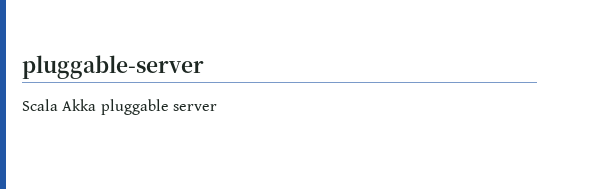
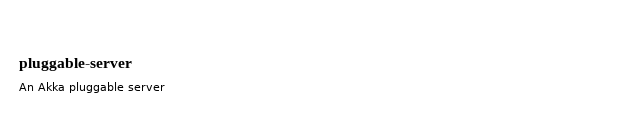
- Scala Akka pluggable server
+ An Akka pluggable server

